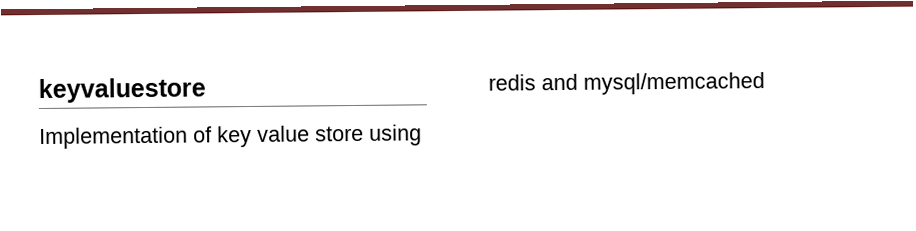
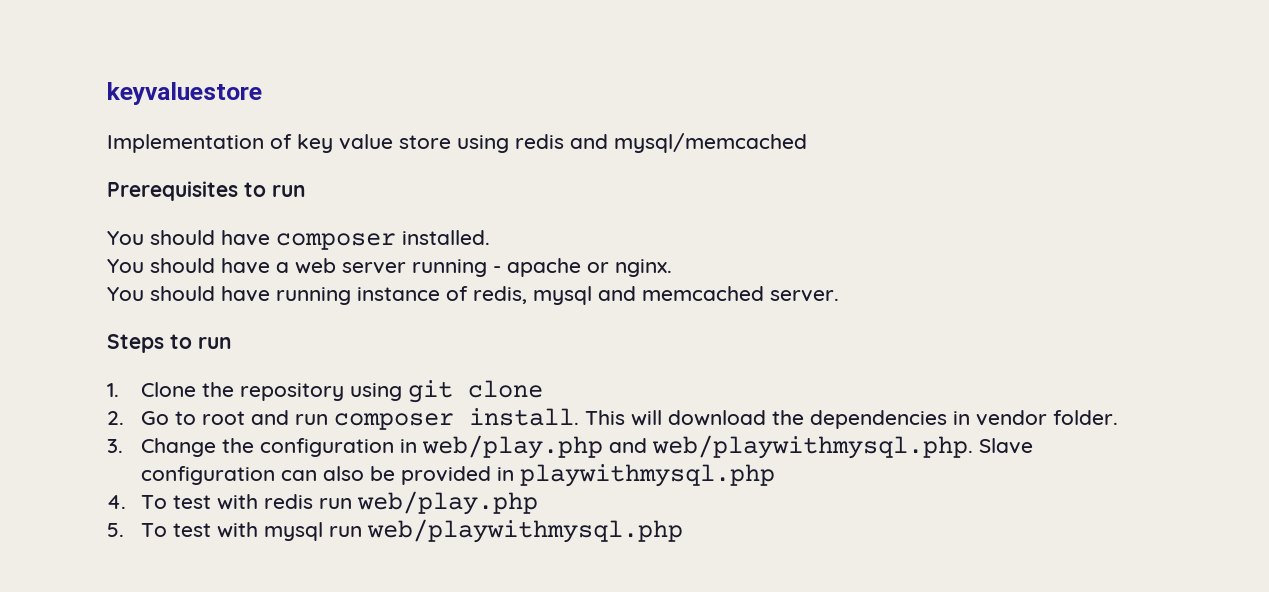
+ Prerequisites to run
+ You should have composer installed.
+ You should have a web server running - apache or nginx.
+ You should have running instance of redis, mysql and memcached server.
+ Steps to run
+ 1. Clone the repository using git clone
+ 2. Go to root and run composer install. This will download the dependencies in vendor folder.
+ 3. Change the configuration in web/play.php and web/playwithmysql.php. Slave configuration can also be provided in playwithmysql.php
+ 4. To test with redis run web/play.php
+ 5. To test with mysql run web/playwithmysql.php

